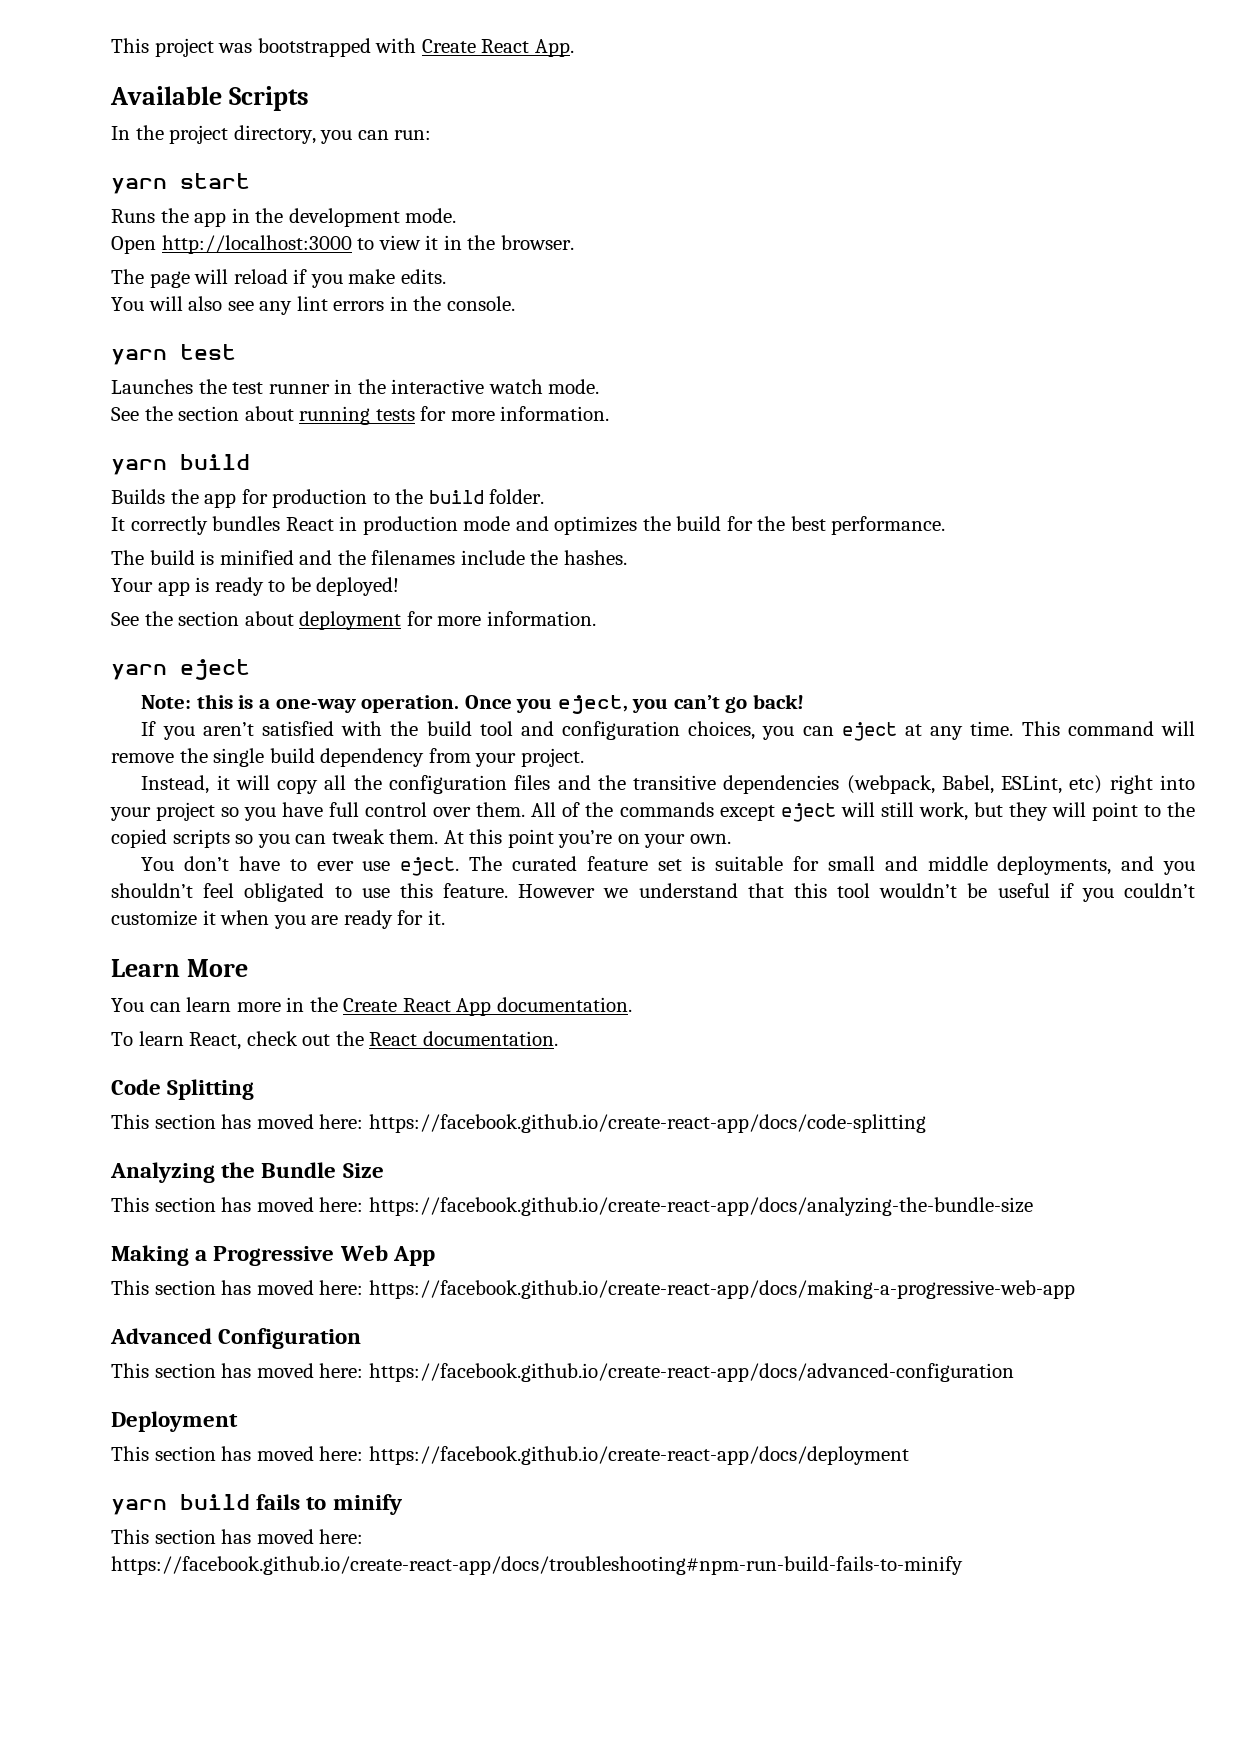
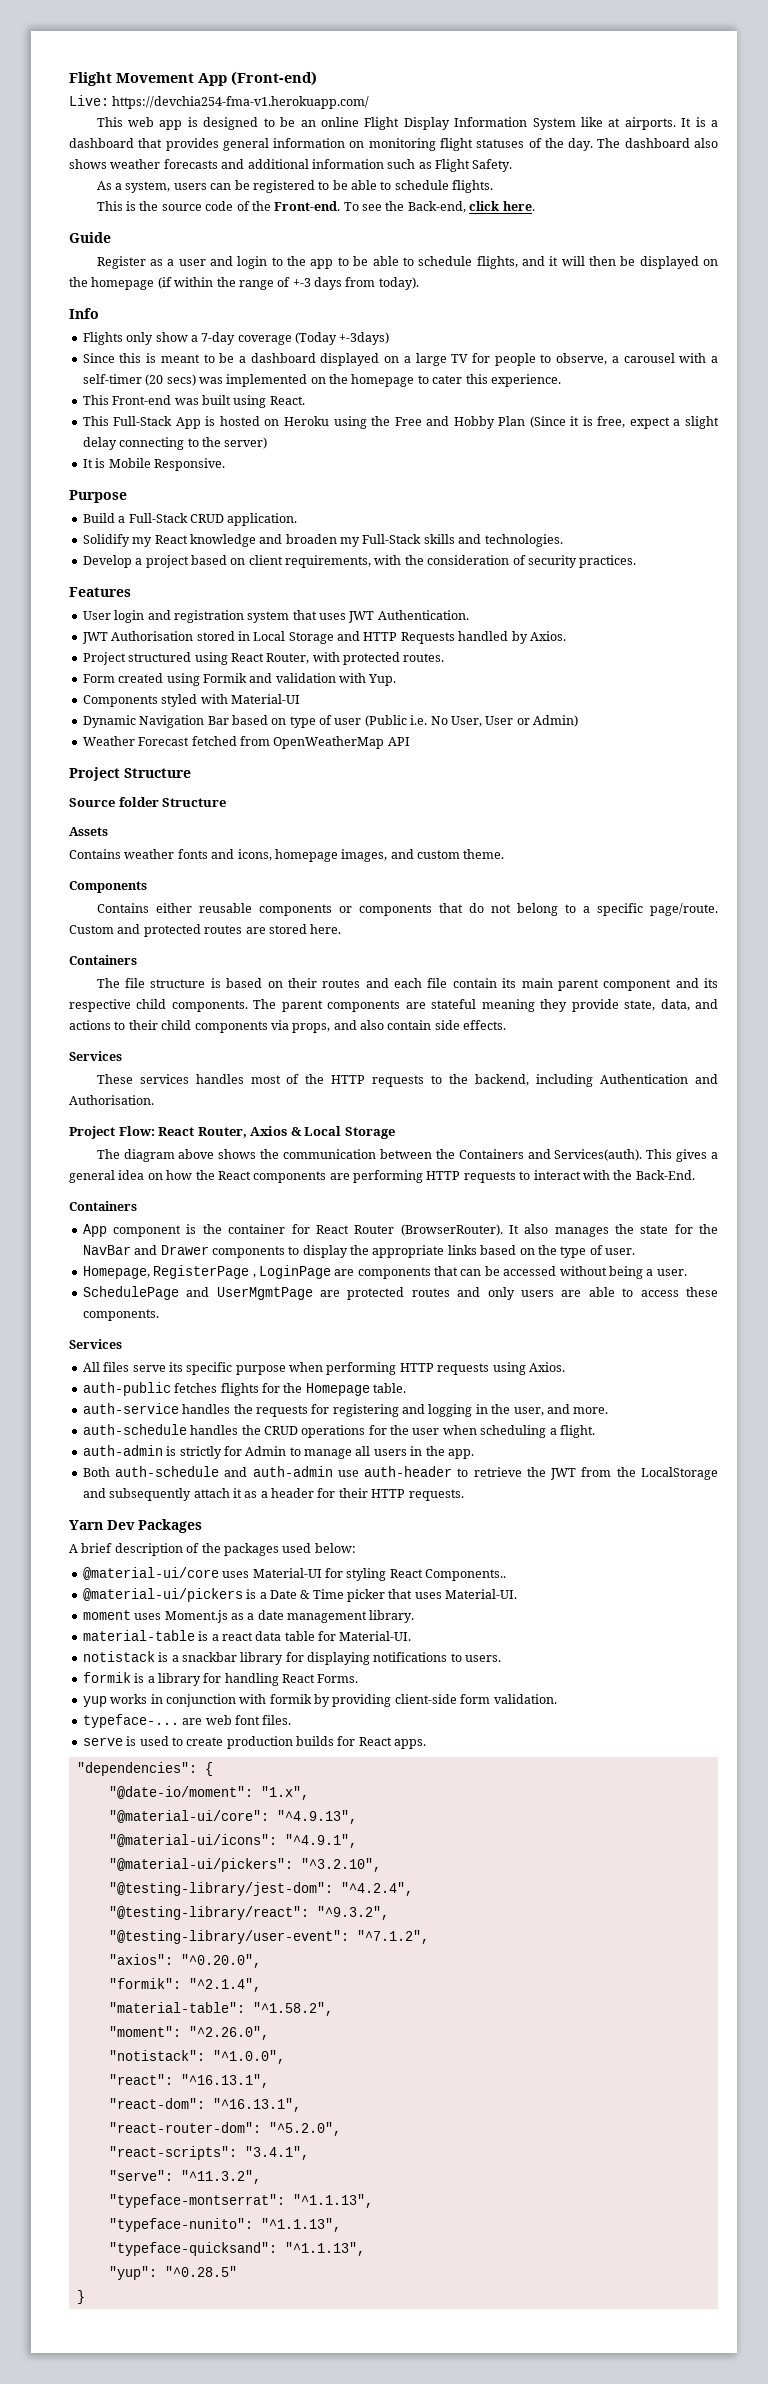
- This project was bootstrapped with Create React App.
- Available Scripts
- In the project directory, you can run:
- yarn start
- Runs the app in the development mode.
- Open http://localhost:3000 to view it in the browser.
- The page will reload if you make edits.
- You will also see any lint errors in the console.
- yarn test
- Launches the test runner in the interactive watch mode.
- See the section about running tests for more information.
- yarn build
- Builds the app for production to the build folder.
- It correctly bundles React in production mode and optimizes the build for the best performance.
- The build is minified and the filenames include the hashes.
- Your app is ready to be deployed!
- See the section about deployment for more information.
- yarn eject
- Note: this is a one-way operation. Once you eject, you can’t go back!
- If you aren’t satisfied with the build tool and configuration choices, you can eject at any time. This command will remove the single build dependency from your project.
- Instead, it will copy all the configuration files and the transitive dependencies (webpack, Babel, ESLint, etc) right into your project so you have full control over them. All of the commands except eject will still work, but they will point to the copied scripts so you can tweak them. At this point you’re on your own.
- You don’t have to ever use eject. The curated feature set is suitable for small and middle deployments, and you shouldn’t feel obligated to use this feature. However we understand that this tool wouldn’t be useful if you couldn’t customize it when you are ready for it.
- Learn More
- You can learn more in the Create React App documentation.
- To learn React, check out the React documentation.
- Code Splitting
- This section has moved here: https://facebook.github.io/create-react-app/docs/code-splitting
- Analyzing the Bundle Size
- This section has moved here: https://facebook.github.io/create-react-app/docs/analyzing-the-bundle-size
- Making a Progressive Web App
- This section has moved here: https://facebook.github.io/create-react-app/docs/making-a-progressive-web-app
- Advanced Configuration
- This section has moved here: https://facebook.github.io/create-react-app/docs/advanced-configuration
- Deployment
- This section has moved here: https://facebook.github.io/create-react-app/docs/deployment
- yarn build fails to minify
- This section has moved here: https://facebook.github.io/create-react-app/docs/troubleshooting#npm-run-build-fails-to-minify
+ Flight Movement App (Front-end)
+ Live: https://devchia254-fma-v1.herokuapp.com/
+ This web app is designed to be an online Flight Display Information System like at airports. It is a dashboard that provides general information on monitoring flight statuses of the day. The dashboard also shows weather forecasts and additional information such as Flight Safety.
+ As a system, users can be registered to be able to schedule flights.
+ This is the source code of the Front-end. To see the Back-end, click here.
+ Guide
+ Register as a user and login to the app to be able to schedule flights, and it will then be displayed on the homepage (if within the range of +-3 days from today).
+ Info
+ Flights only show a 7-day coverage (Today +-3days)
+ Since this is meant to be a dashboard displayed on a large TV for people to observe, a carousel with a self-timer (20 secs) was implemented on the homepage to cater this experience.
+ This Front-end was built using React.
+ This Full-Stack App is hosted on Heroku using the Free and Hobby Plan (Since it is free, expect a slight delay connecting to the server)
+ It is Mobile Responsive.
+ Purpose
+ Build a Full-Stack CRUD application.
+ Solidify my React knowledge and broaden my Full-Stack skills and technologies.
+ Develop a project based on client requirements, with the consideration of security practices.
+ Features
+ User login and registration system that uses JWT Authentication.
+ JWT Authorisation stored in Local Storage and HTTP Requests handled by Axios.
+ Project structured using React Router, with protected routes.
+ Form created using Formik and validation with Yup.
+ Components styled with Material-UI
+ Dynamic Navigation Bar based on type of user (Public i.e. No User, User or Admin)
+ Weather Forecast fetched from OpenWeatherMap API
+ Project Structure
+ Source folder Structure
+ Assets
+ Contains weather fonts and icons, homepage images, and custom theme.
+ Components
+ Contains either reusable components or components that do not belong to a specific page/route. Custom and protected routes are stored here.
+ Containers
+ The file structure is based on their routes and each file contain its main parent component and its respective child components. The parent components are stateful meaning they provide state, data, and actions to their child components via props, and also contain side effects.
+ Services
+ These services handles most of the HTTP requests to the backend, including Authentication and Authorisation.
+ Project Flow: React Router, Axios & Local Storage
+ The diagram above shows the communication between the Containers and Services(auth). This gives a general idea on how the React components are performing HTTP requests to interact with the Back-End.
+ Containers
+ App component is the container for React Router (BrowserRouter). It also manages the state for the NavBar and Drawer components to display the appropriate links based on the type of user.
+ Homepage, RegisterPage , LoginPage are components that can be accessed without being a user.
+ SchedulePage and UserMgmtPage are protected routes and only users are able to access these components.
+ Services
+ All files serve its specific purpose when performing HTTP requests using Axios.
+ auth-public fetches flights for the Homepage table.
+ auth-service handles the requests for registering and logging in the user, and more.
+ auth-schedule handles the CRUD operations for the user when scheduling a flight.
+ auth-admin is strictly for Admin to manage all users in the app.
+ Both auth-schedule and auth-admin use auth-header to retrieve the JWT from the LocalStorage and subsequently attach it as a header for their HTTP requests.
+ Yarn Dev Packages
+ A brief description of the packages used below:
+ @material-ui/core uses Material-UI for styling React Components..
+ @material-ui/pickers is a Date & Time picker that uses Material-UI.
+ moment uses Moment.js as a date management library.
+ material-table is a react data table for Material-UI.
+ notistack is a snackbar library for displaying notifications to users.
+ formik is a library for handling React Forms.
+ yup works in conjunction with formik by providing client-side form validation.
+ typeface-... are web font files.
+ serve is used to create production builds for React apps.
+ "dependencies": {
+ "@date-io/moment": "1.x",
+ "@material-ui/core": "^4.9.13",
+ "@material-ui/icons": "^4.9.1",
+ "@material-ui/pickers": "^3.2.10",
+ "@testing-library/jest-dom": "^4.2.4",
+ "@testing-library/react": "^9.3.2",
+ "@testing-library/user-event": "^7.1.2",
+ "axios": "^0.20.0",
+ "formik": "^2.1.4",
+ "material-table": "^1.58.2",
+ "moment": "^2.26.0",
+ "notistack": "^1.0.0",
+ "react": "^16.13.1",
+ "react-dom": "^16.13.1",
+ "react-router-dom": "^5.2.0",
+ "react-scripts": "3.4.1",
+ "serve": "^11.3.2",
+ "typeface-montserrat": "^1.1.13",
+ "typeface-nunito": "^1.1.13",
+ "typeface-quicksand": "^1.1.13",
+ "yup": "^0.28.5"
+ }

